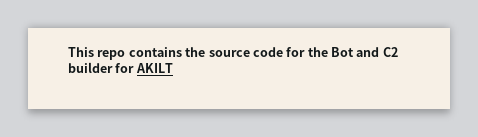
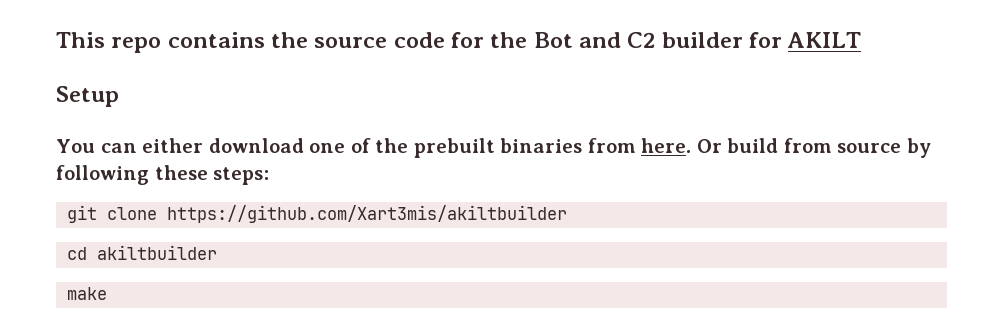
+ Setup
+ You can either download one of the prebuilt binaries from here. Or build from source by following these steps:
+ git clone https://github.com/Xart3mis/akiltbuilder
+ cd akiltbuilder
+ make

